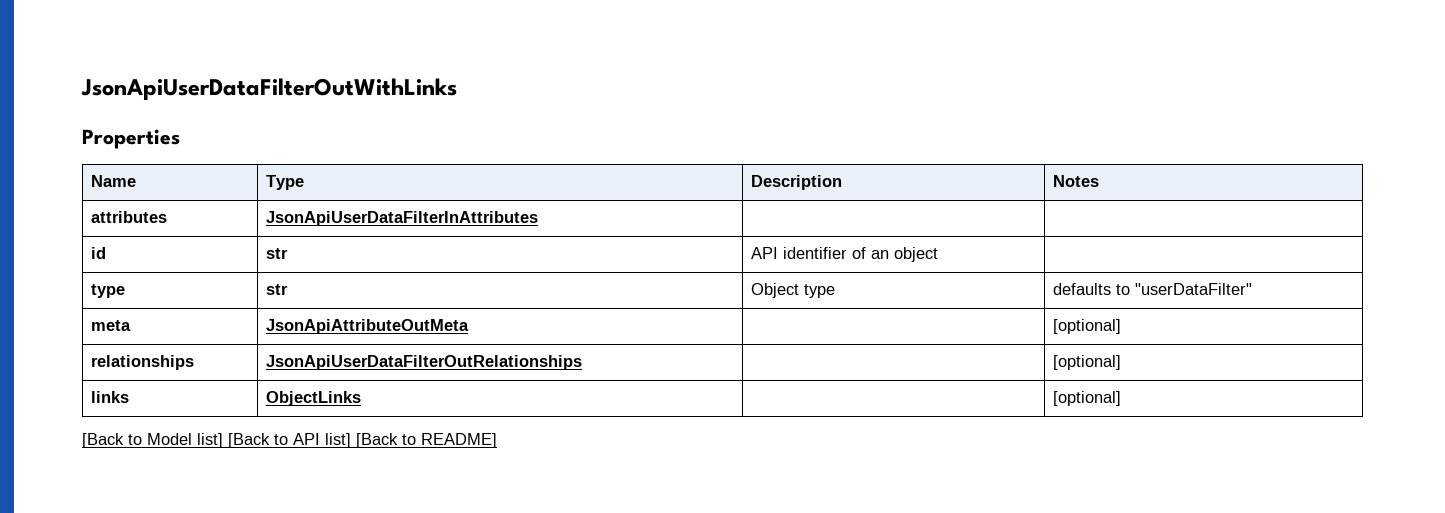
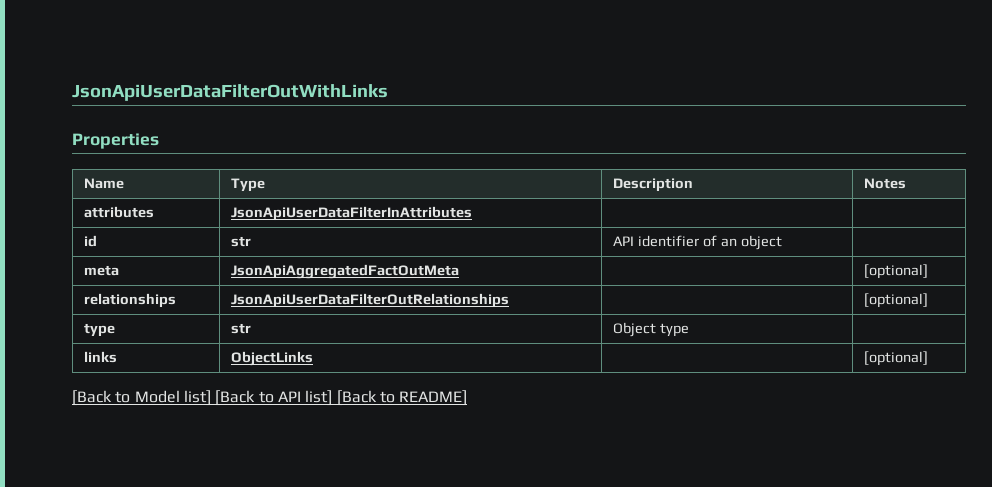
- type | str | Object type | defaults to "userDataFilter"
- meta | JsonApiAttributeOutMeta | | [optional]
+ meta | JsonApiAggregatedFactOutMeta | | [optional]
+ type | str | Object type |

